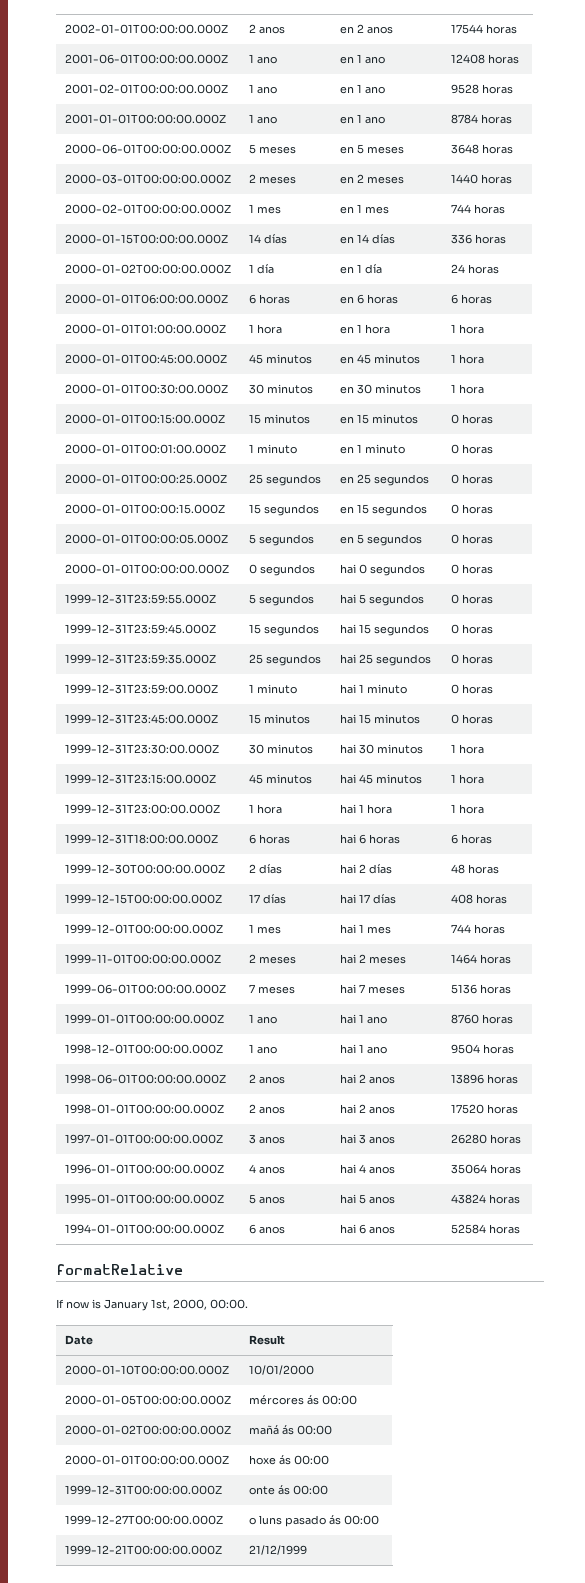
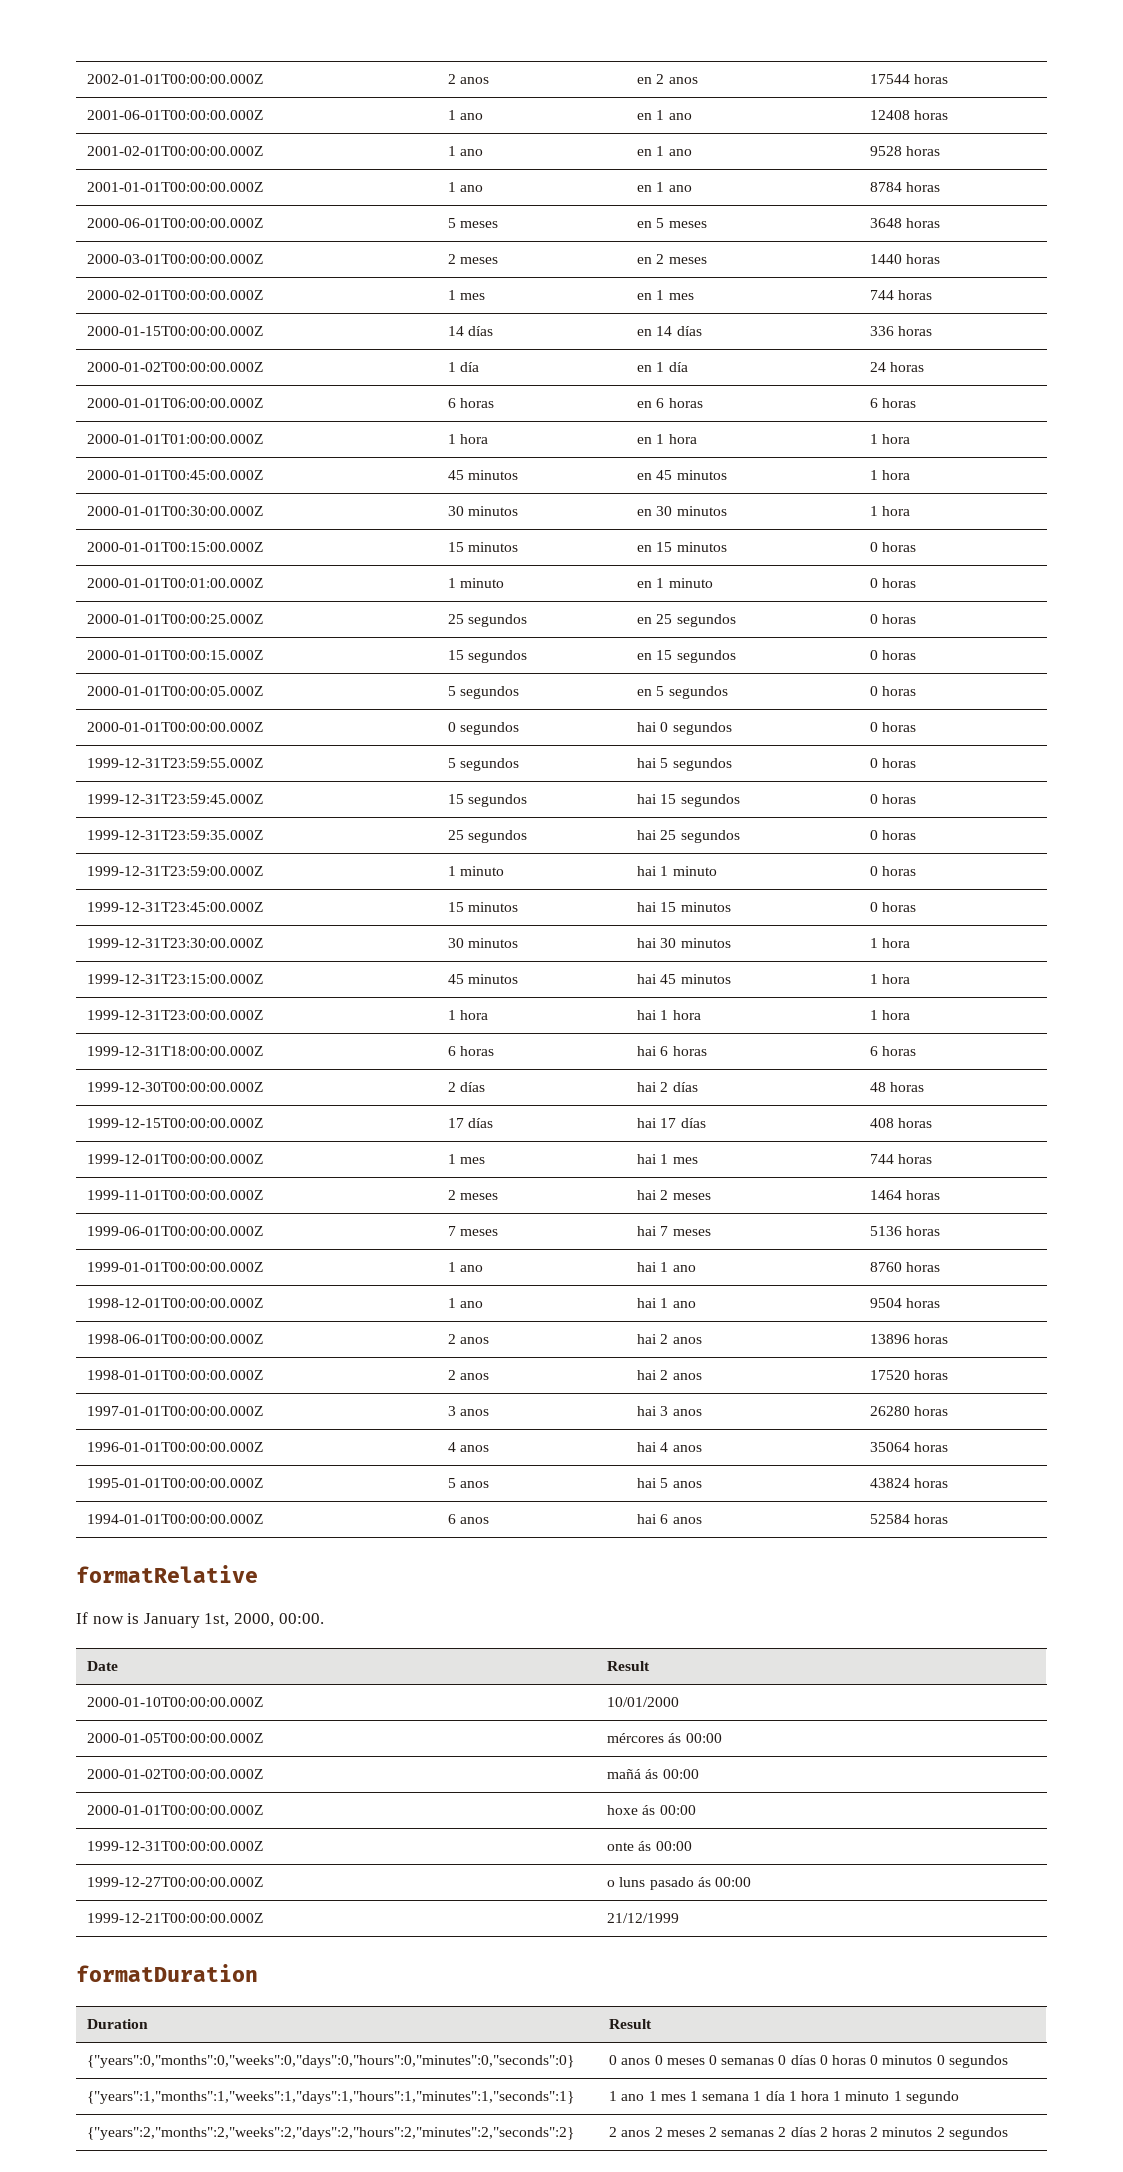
+ formatDuration
+ Duration | Result
+ {"years":0,"months":0,"weeks":0,"days":0,"hours":0,"minutes":0,"seconds":0} | 0 anos 0 meses 0 semanas 0 días 0 horas 0 minutos 0 segundos
+ {"years":1,"months":1,"weeks":1,"days":1,"hours":1,"minutes":1,"seconds":1} | 1 ano 1 mes 1 semana 1 día 1 hora 1 minuto 1 segundo
+ {"years":2,"months":2,"weeks":2,"days":2,"hours":2,"minutes":2,"seconds":2} | 2 anos 2 meses 2 semanas 2 días 2 horas 2 minutos 2 segundos

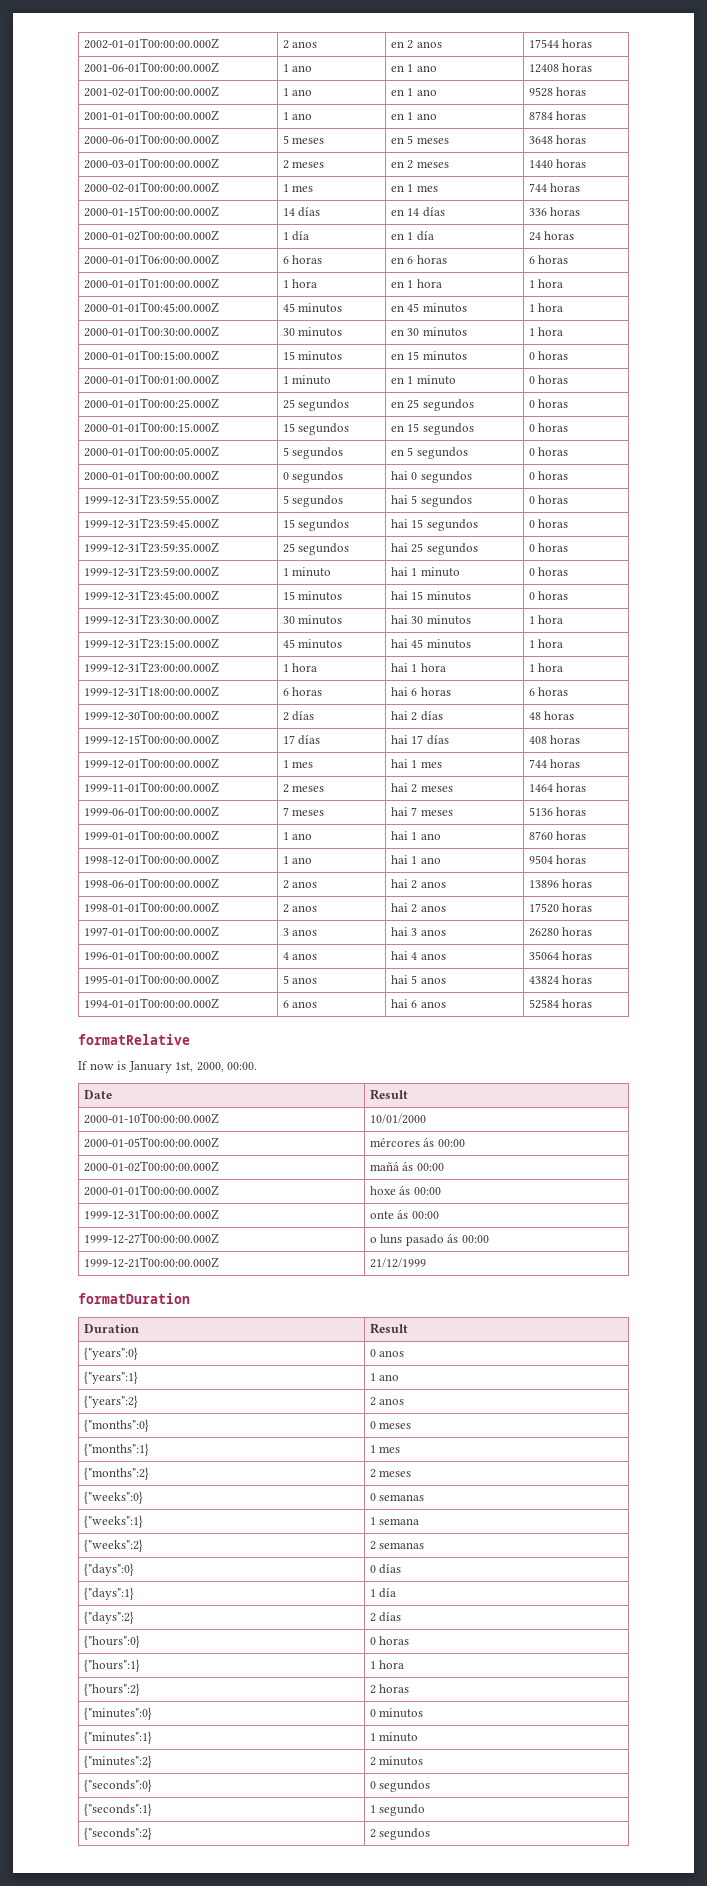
- {"years":0,"months":0,"weeks":0,"days":0,"hours":0,"minutes":0,"seconds":0} | 0 anos 0 meses 0 semanas 0 días 0 horas 0 minutos 0 segundos
+ {"years":0} | 0 anos
+ {"years":1} | 1 ano
+ {"years":2} | 2 anos
+ {"months":0} | 0 meses
+ {"months":1} | 1 mes
+ {"months":2} | 2 meses
+ {"weeks":0} | 0 semanas
+ {"weeks":1} | 1 semana
+ {"weeks":2} | 2 semanas
+ {"days":0} | 0 días
+ {"days":1} | 1 día
+ {"days":2} | 2 días
+ {"hours":0} | 0 horas
+ {"hours":1} | 1 hora
+ {"hours":2} | 2 horas
+ {"minutes":0} | 0 minutos
+ {"minutes":1} | 1 minuto
+ {"minutes":2} | 2 minutos
+ {"seconds":0} | 0 segundos
- {"years":1,"months":1,"weeks":1,"days":1,"hours":1,"minutes":1,"seconds":1} | 1 ano 1 mes 1 semana 1 día 1 hora 1 minuto 1 segundo
+ {"seconds":1} | 1 segundo
- {"years":2,"months":2,"weeks":2,"days":2,"hours":2,"minutes":2,"seconds":2} | 2 anos 2 meses 2 semanas 2 días 2 horas 2 minutos 2 segundos
+ {"seconds":2} | 2 segundos

